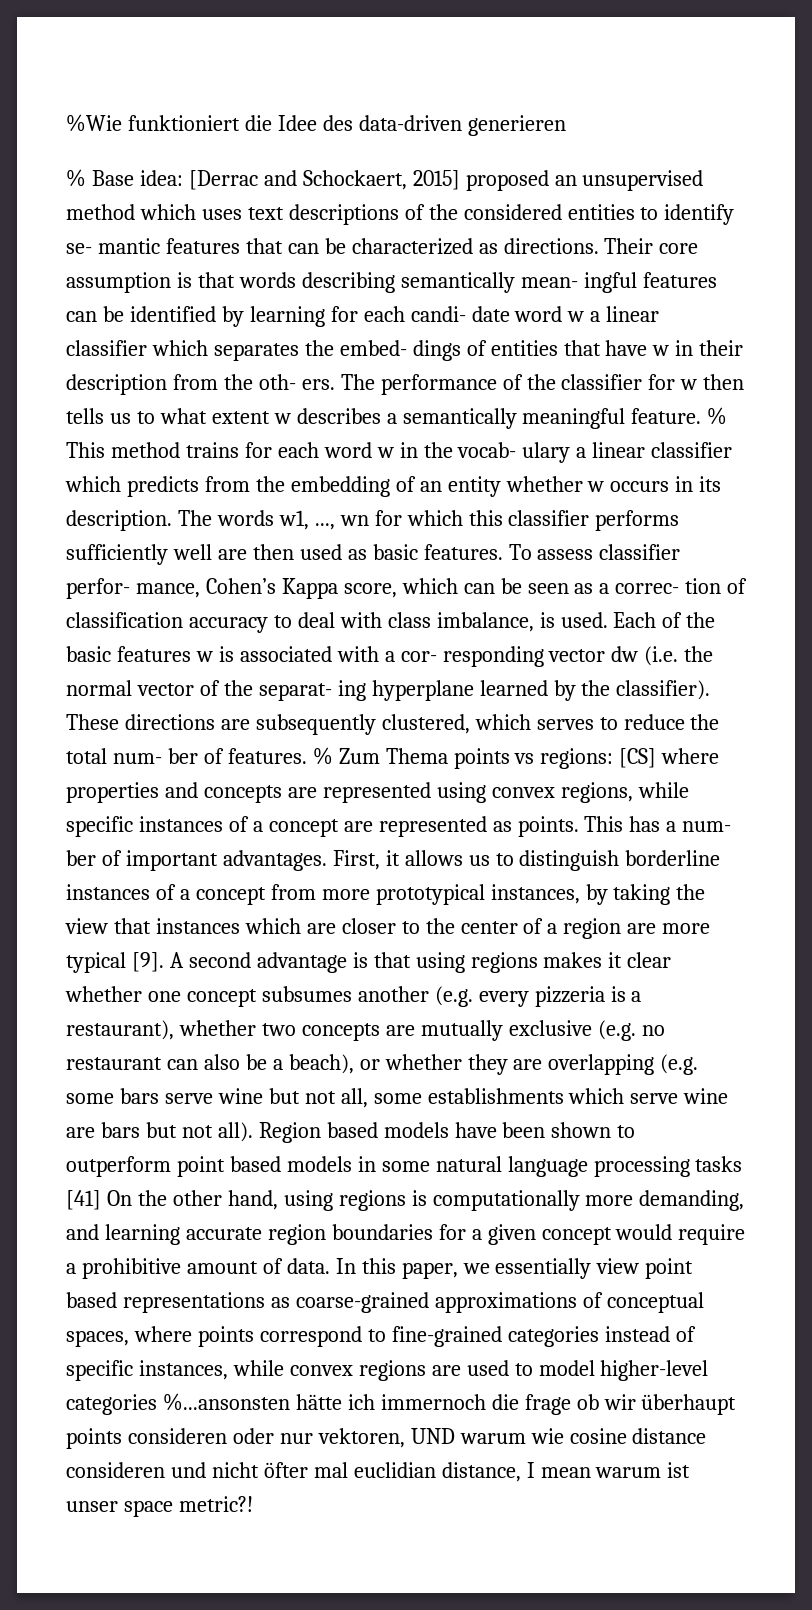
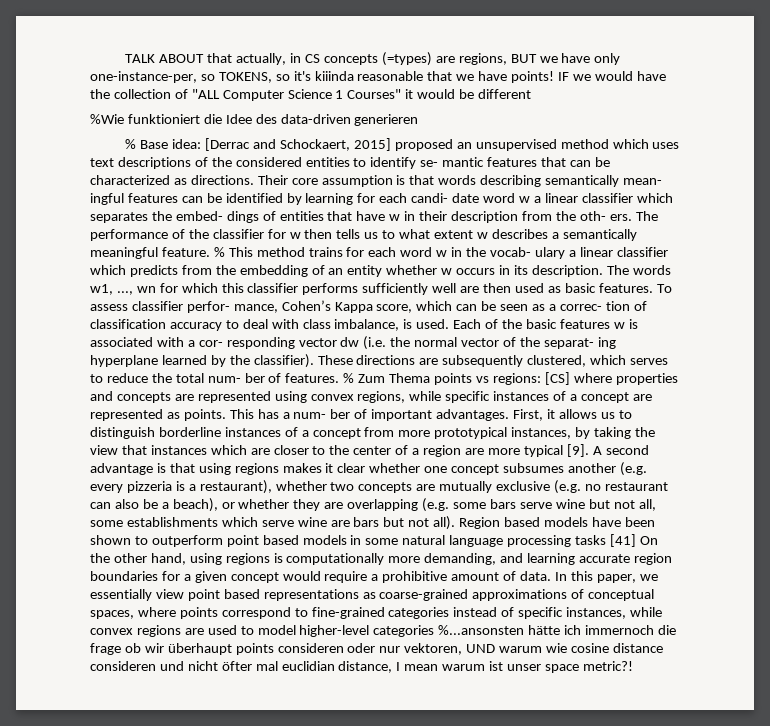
+ TALK ABOUT that actually, in CS concepts (=types) are regions, BUT we have only one-instance-per, so TOKENS, so it's kiiinda reasonable that we have points! IF we would have the collection of "ALL Computer Science 1 Courses" it would be different

